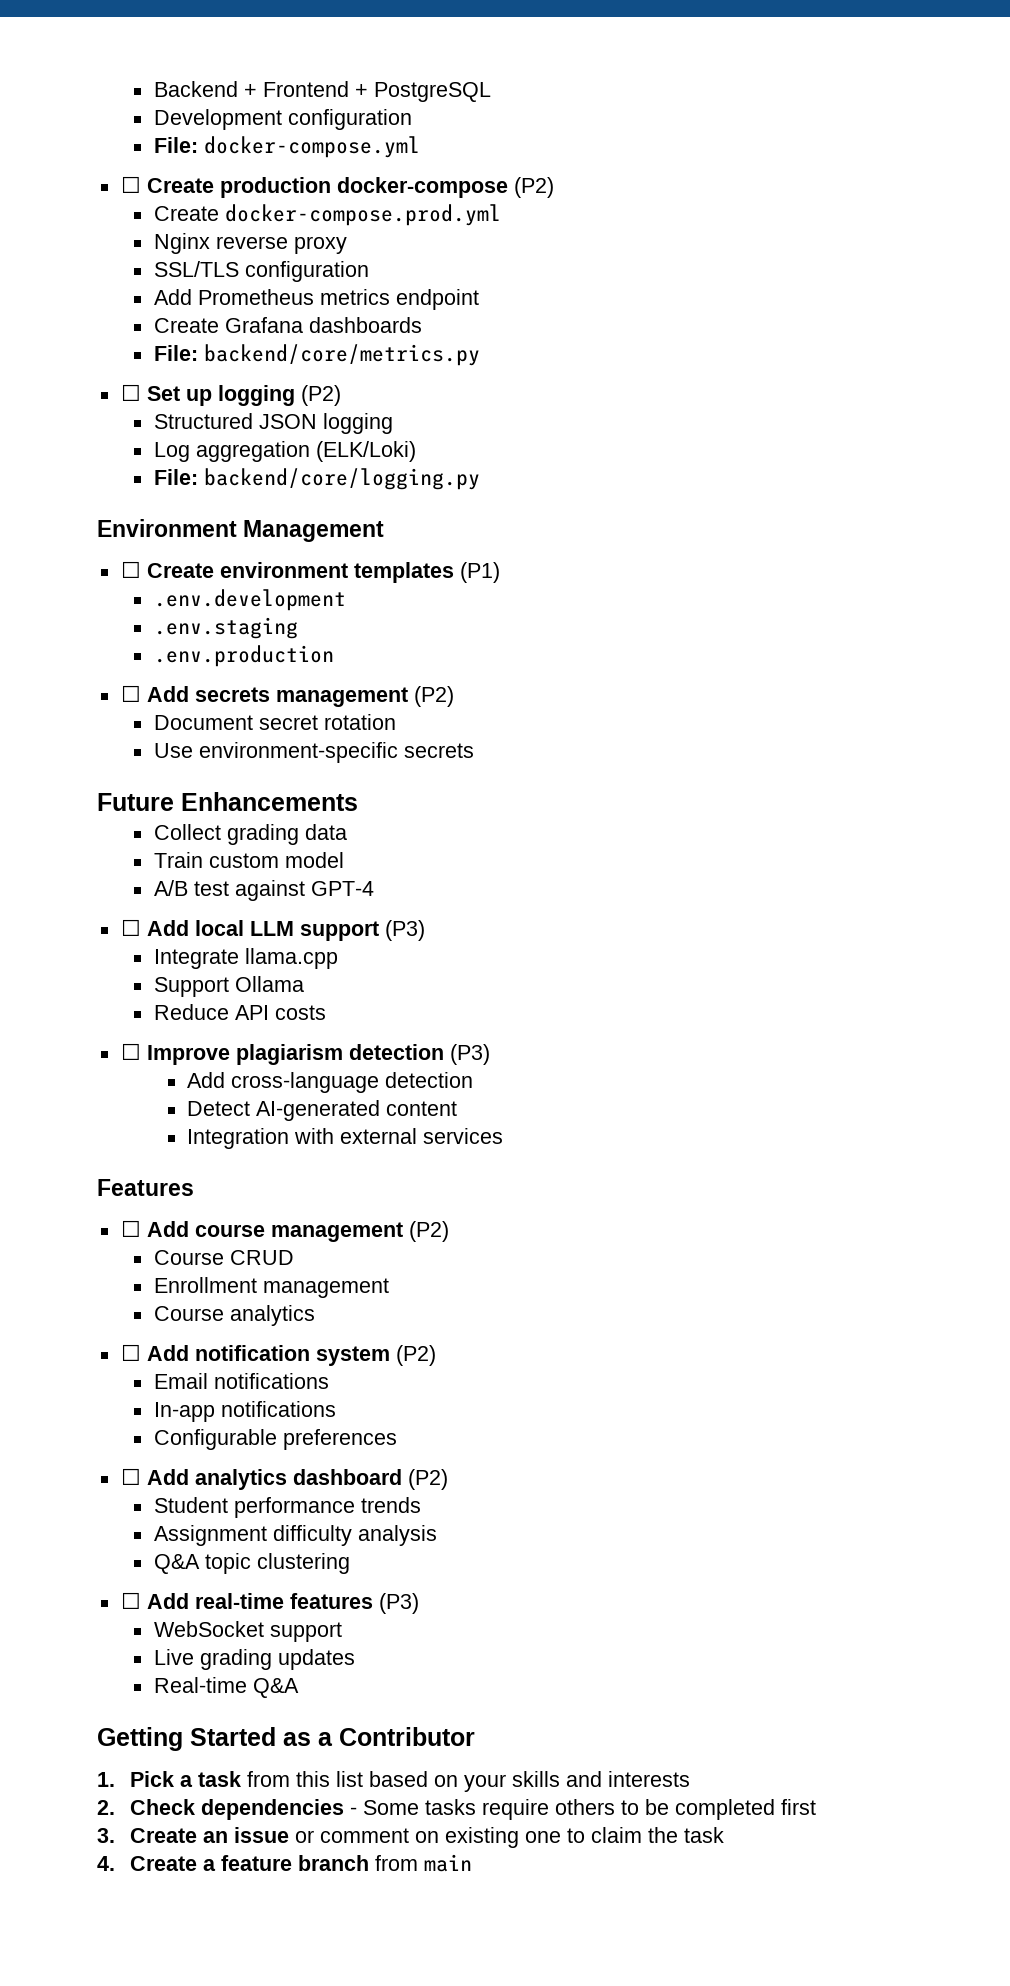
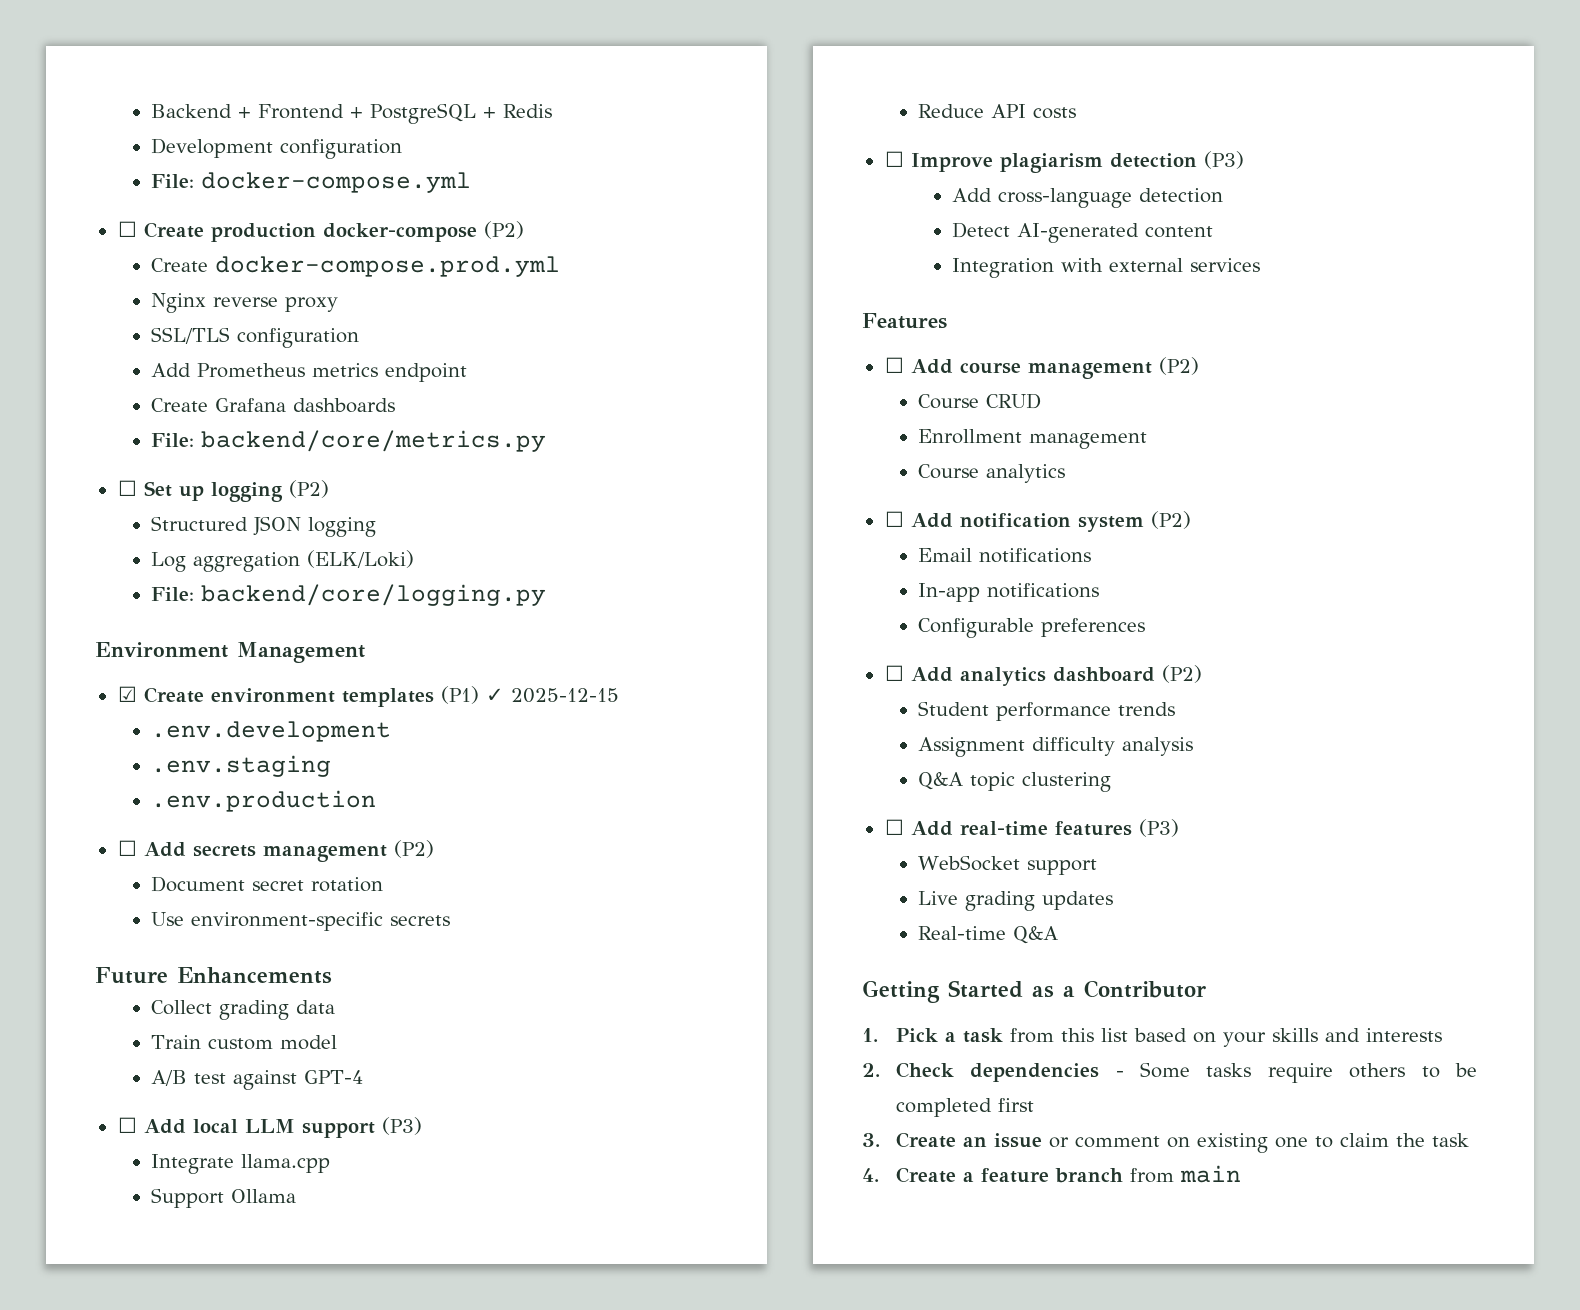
- Backend + Frontend + PostgreSQL
+ Backend + Frontend + PostgreSQL + Redis
- ☐ Create environment templates (P1)
+ ☑ Create environment templates (P1) ✓ 2025-12-15

